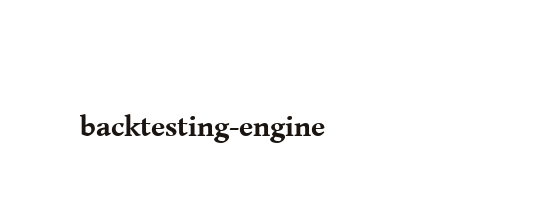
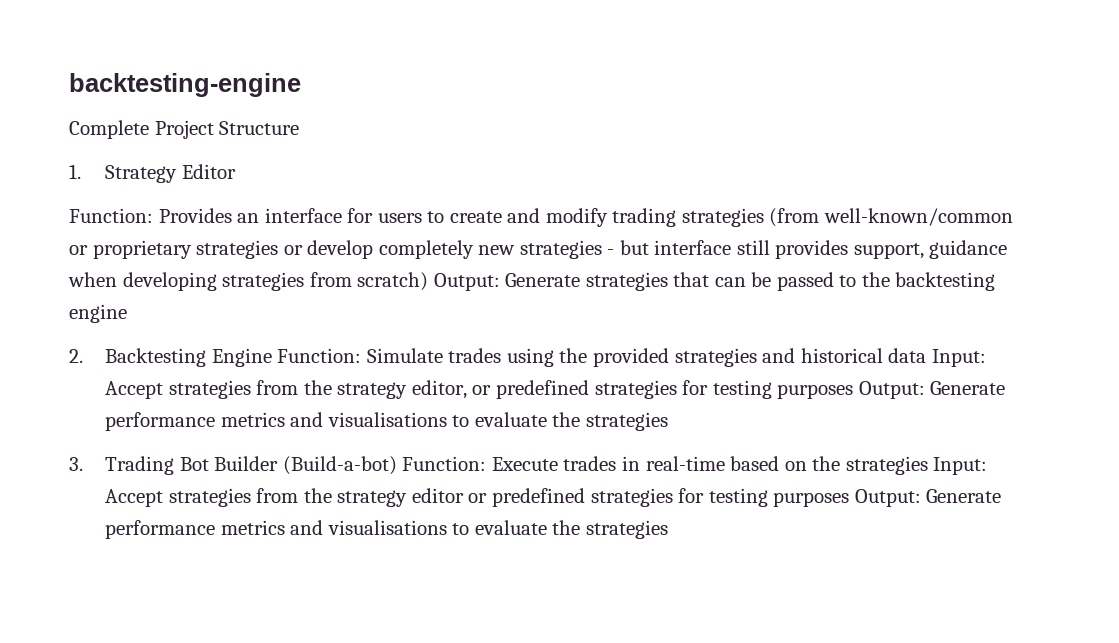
+ Complete Project Structure
+ 1. Strategy Editor
+ Function: Provides an interface for users to create and modify trading strategies (from well-known/common or proprietary strategies or develop completely new strategies - but interface still provides support, guidance when developing strategies from scratch) Output: Generate strategies that can be passed to the backtesting engine
+ 2. Backtesting Engine Function: Simulate trades using the provided strategies and historical data Input: Accept strategies from the strategy editor, or predefined strategies for testing purposes Output: Generate performance metrics and visualisations to evaluate the strategies
+ 3. Trading Bot Builder (Build-a-bot) Function: Execute trades in real-time based on the strategies Input: Accept strategies from the strategy editor or predefined strategies for testing purposes Output: Generate performance metrics and visualisations to evaluate the strategies

